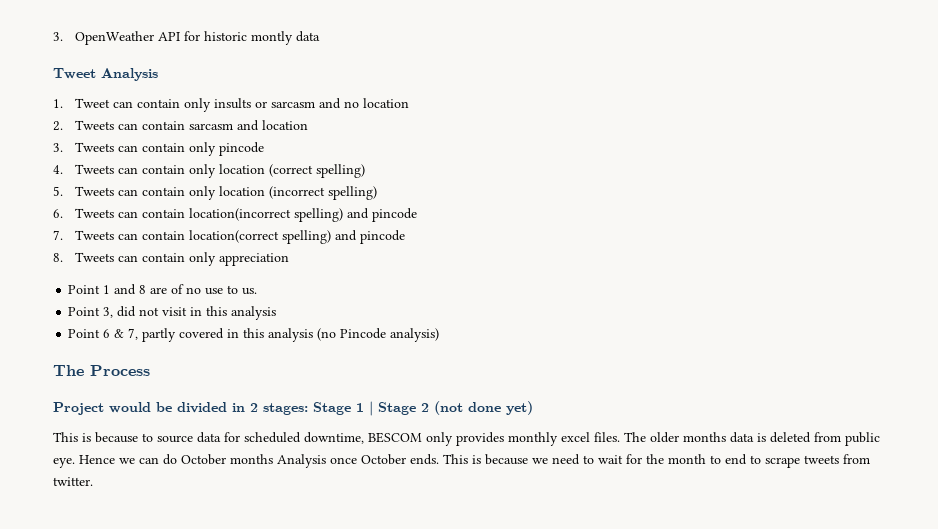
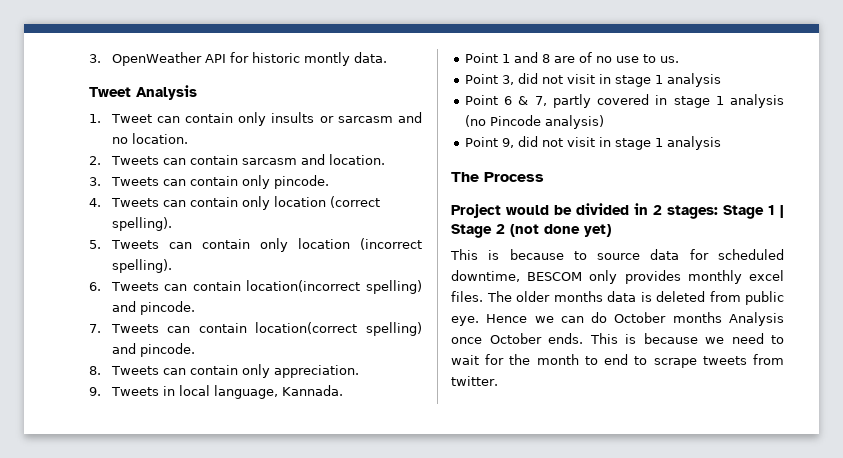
- 3. OpenWeather API for historic montly data
+ 3. OpenWeather API for historic montly data.
- 1. Tweet can contain only insults or sarcasm and no location
+ 1. Tweet can contain only insults or sarcasm and no location.
- 2. Tweets can contain sarcasm and location
+ 2. Tweets can contain sarcasm and location.
- 3. Tweets can contain only pincode
+ 3. Tweets can contain only pincode.
- 4. Tweets can contain only location (correct spelling)
+ 4. Tweets can contain only location (correct spelling).
- 5. Tweets can contain only location (incorrect spelling)
+ 5. Tweets can contain only location (incorrect spelling).
- 6. Tweets can contain location(incorrect spelling) and pincode
+ 6. Tweets can contain location(incorrect spelling) and pincode.
- 7. Tweets can contain location(correct spelling) and pincode
+ 7. Tweets can contain location(correct spelling) and pincode.
- 8. Tweets can contain only appreciation
+ 8. Tweets can contain only appreciation.
+ 9. Tweets in local language, Kannada.
- Point 3, did not visit in this analysis
+ Point 3, did not visit in stage 1 analysis
- Point 6 & 7, partly covered in this analysis (no Pincode analysis)
+ Point 6 & 7, partly covered in stage 1 analysis (no Pincode analysis)
+ Point 9, did not visit in stage 1 analysis

